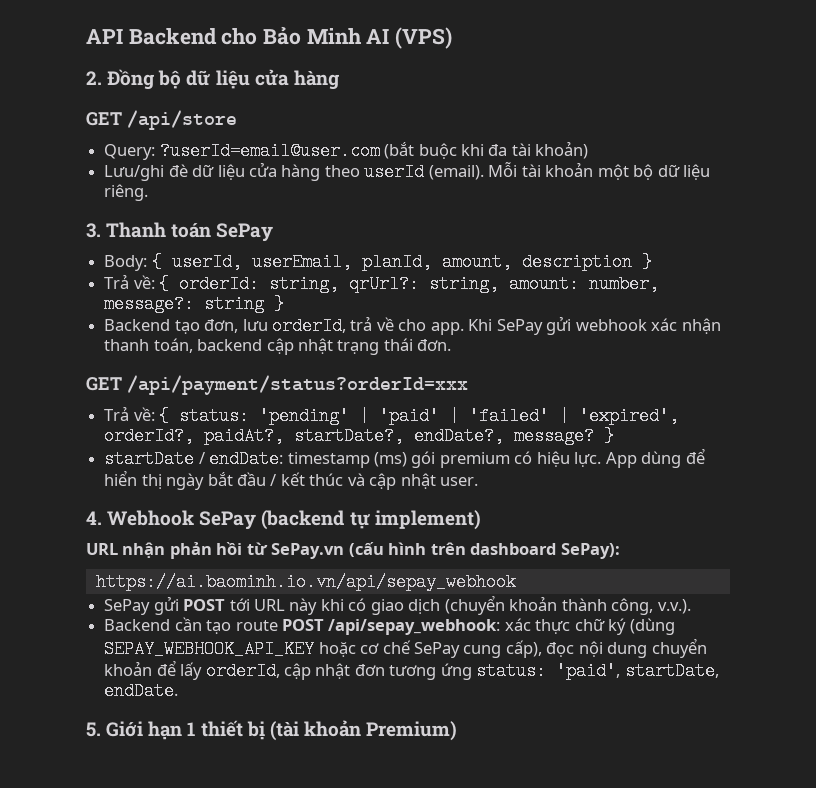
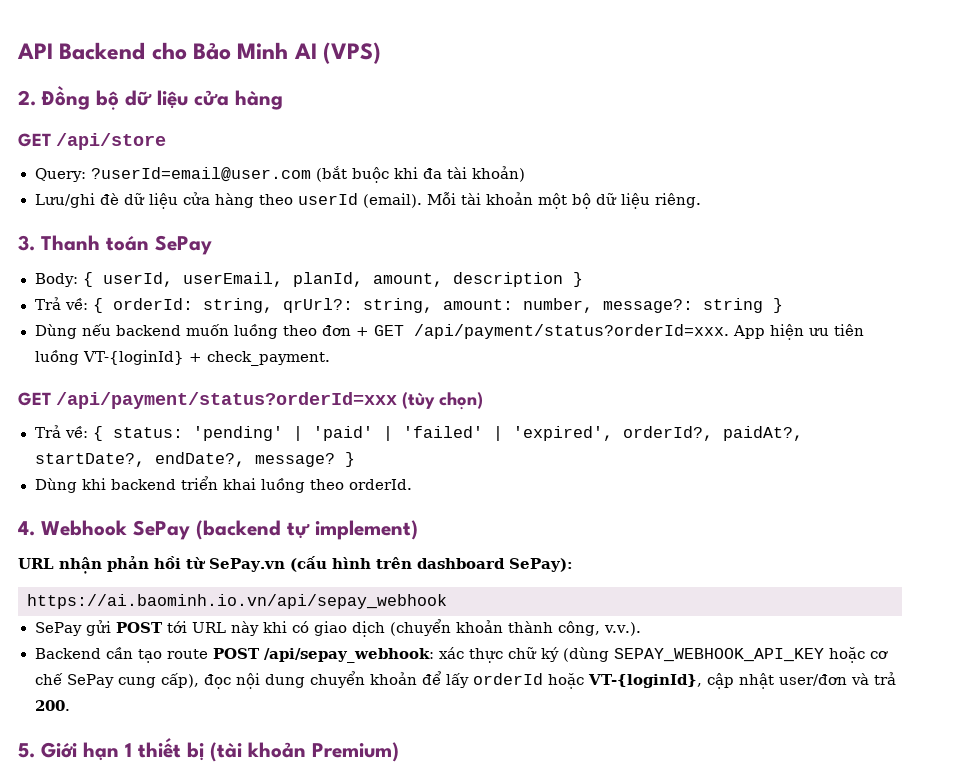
- Backend tạo đơn, lưu orderId, trả về cho app. Khi SePay gửi webhook xác nhận thanh toán, backend cập nhật trạng thái đơn.
+ Dùng nếu backend muốn luồng theo đơn + GET /api/payment/status?orderId=xxx. App hiện ưu tiên luồng VT-{loginId} + check_payment.
- GET /api/payment/status?orderId=xxx
+ GET /api/payment/status?orderId=xxx (tùy chọn)
- startDate / endDate: timestamp (ms) gói premium có hiệu lực. App dùng để hiển thị ngày bắt đầu / kết thúc và cập nhật user.
+ Dùng khi backend triển khai luồng theo orderId.
- Backend cần tạo route POST /api/sepay_webhook: xác thực chữ ký (dùng SEPAY_WEBHOOK_API_KEY hoặc cơ chế SePay cung cấp), đọc nội dung chuyển khoản để lấy orderId, cập nhật đơn tương ứng status: 'paid', startDate, endDate.
+ Backend cần tạo route POST /api/sepay_webhook: xác thực chữ ký (dùng SEPAY_WEBHOOK_API_KEY hoặc cơ chế SePay cung cấp), đọc nội dung chuyển khoản để lấy orderId hoặc VT-{loginId}, cập nhật user/đơn và trả 200.

